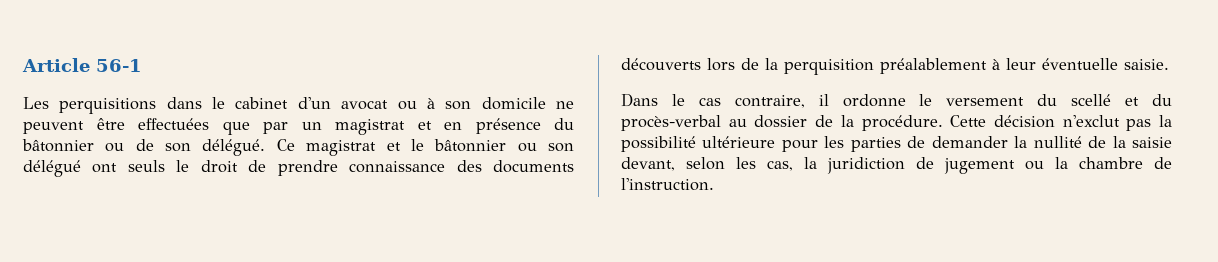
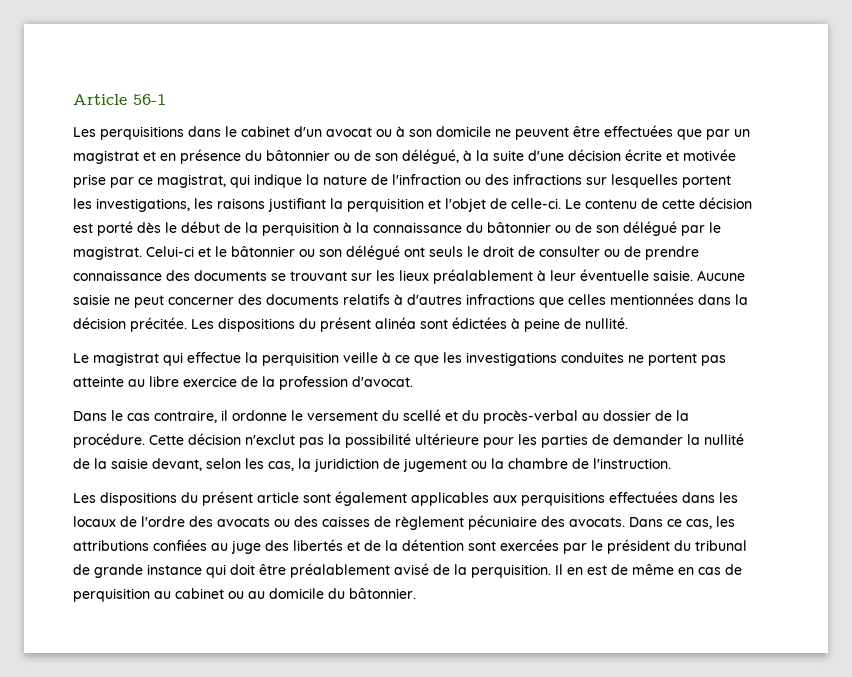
- Les perquisitions dans le cabinet d'un avocat ou à son domicile ne peuvent être effectuées que par un magistrat et en présence du bâtonnier ou de son délégué. Ce magistrat et le bâtonnier ou son délégué ont seuls le droit de prendre connaissance des documents découverts lors de la perquisition préalablement à leur éventuelle saisie.
+ Les perquisitions dans le cabinet d'un avocat ou à son domicile ne peuvent être effectuées que par un magistrat et en présence du bâtonnier ou de son délégué, à la suite d'une décision écrite et motivée prise par ce magistrat, qui indique la nature de l'infraction ou des infractions sur lesquelles portent les investigations, les raisons justifiant la perquisition et l'objet de celle-ci. Le contenu de cette décision est porté dès le début de la perquisition à la connaissance du bâtonnier ou de son délégué par le magistrat. Celui-ci et le bâtonnier ou son délégué ont seuls le droit de consulter ou de prendre connaissance des documents se trouvant sur les lieux préalablement à leur éventuelle saisie. Aucune saisie ne peut concerner des documents relatifs à d'autres infractions que celles mentionnées dans la décision précitée. Les dispositions du présent alinéa sont édictées à peine de nullité.
+ Le magistrat qui effectue la perquisition veille à ce que les investigations conduites ne portent pas atteinte au libre exercice de la profession d'avocat.
+ Les dispositions du présent article sont également applicables aux perquisitions effectuées dans les locaux de l'ordre des avocats ou des caisses de règlement pécuniaire des avocats. Dans ce cas, les attributions confiées au juge des libertés et de la détention sont exercées par le président du tribunal de grande instance qui doit être préalablement avisé de la perquisition. Il en est de même en cas de perquisition au cabinet ou au domicile du bâtonnier.

